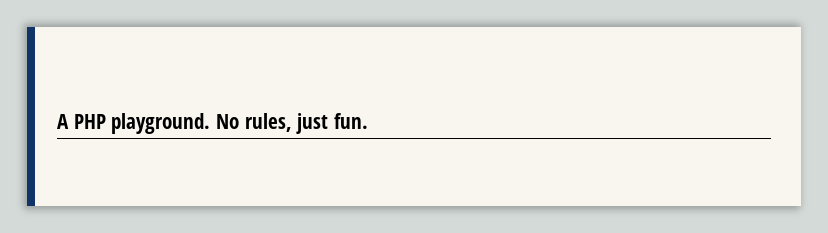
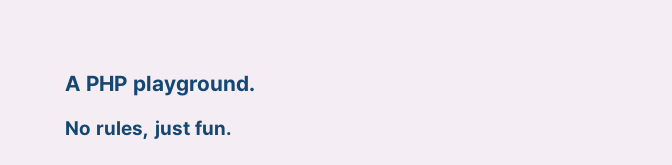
- A PHP playground. No rules, just fun.
+ A PHP playground.
+ No rules, just fun.

